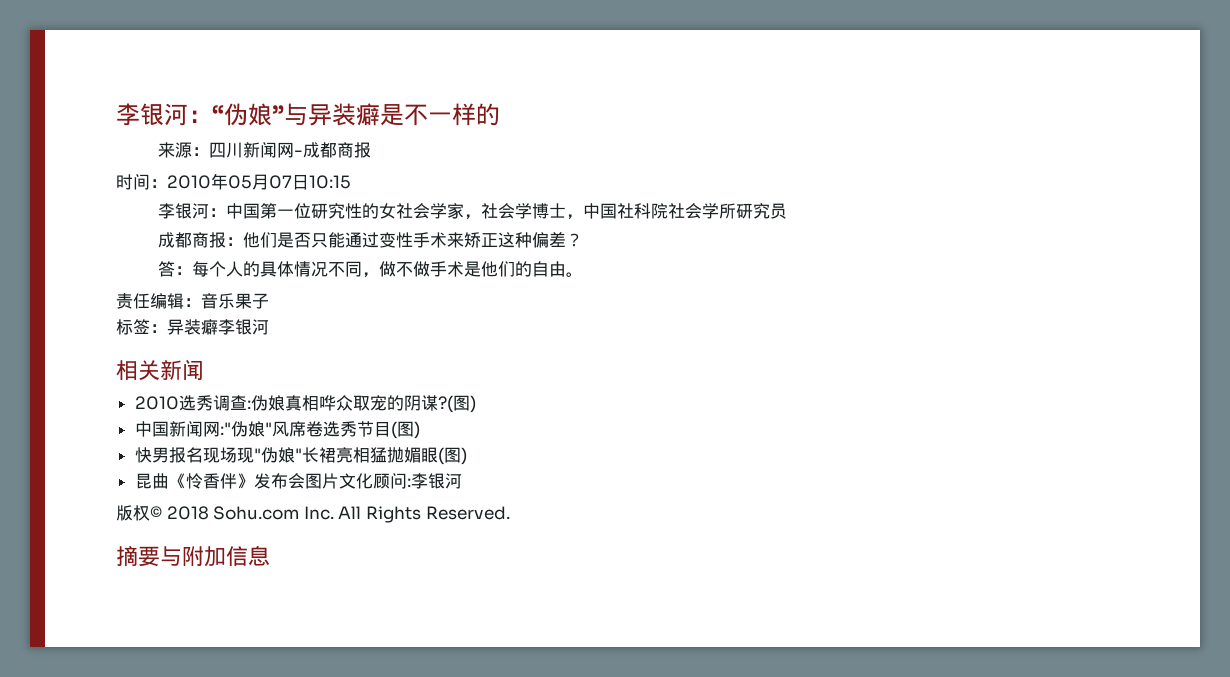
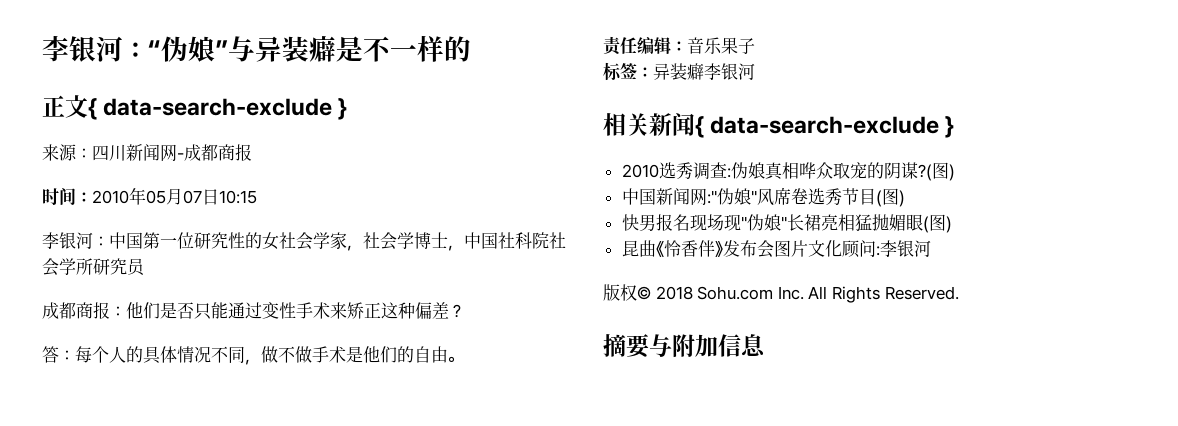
+ 正文{ data-search-exclude }
- 相关新闻
+ 相关新闻{ data-search-exclude }

